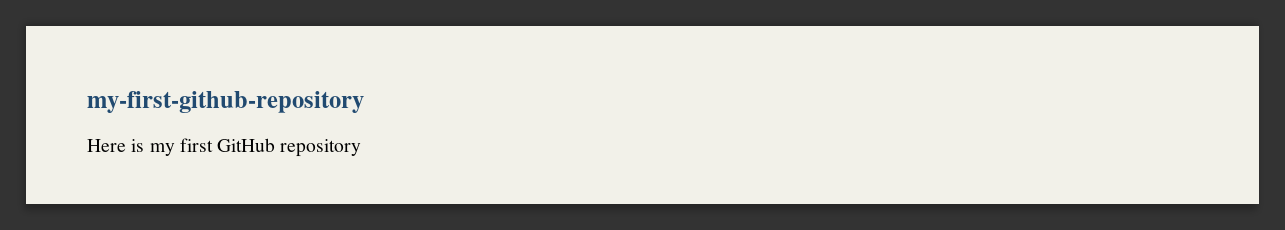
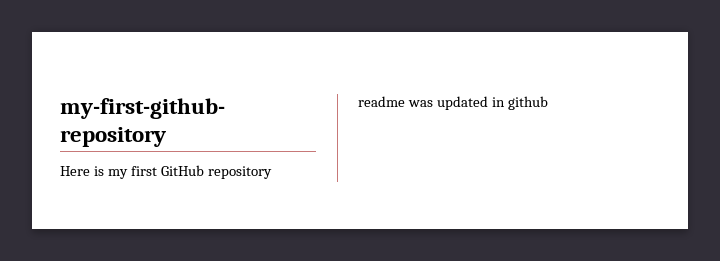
- Here is my first GitHub repository
+ Here is my first GitHub repository readme was updated in github

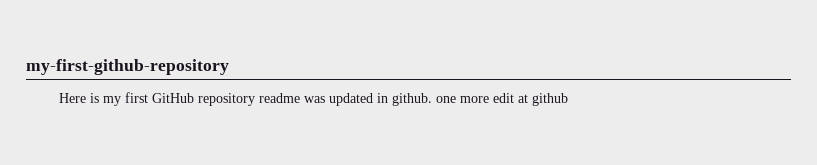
- Here is my first GitHub repository readme was updated in github
+ Here is my first GitHub repository readme was updated in github. one more edit at github

